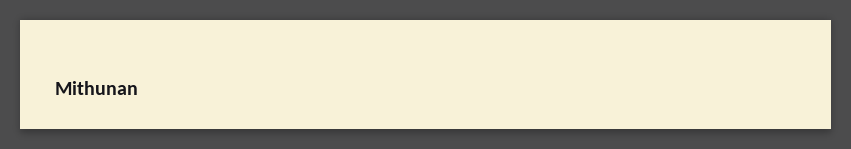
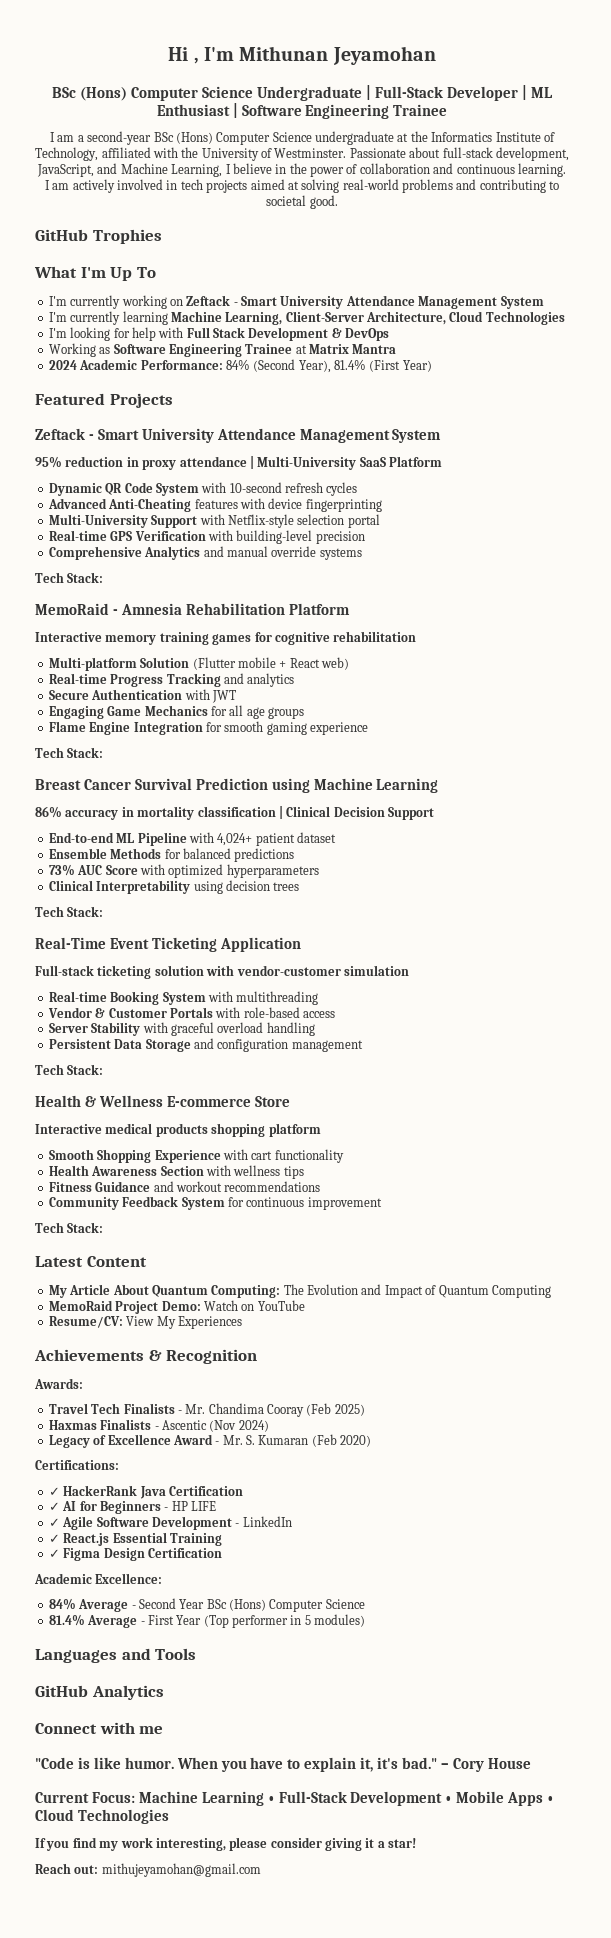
- Mithunan
+ Hi , I'm Mithunan Jeyamohan
+ BSc (Hons) Computer Science Undergraduate | Full-Stack Developer | ML Enthusiast | Software Engineering Trainee
+ I am a second-year BSc (Hons) Computer Science undergraduate at the Informatics Institute of Technology, affiliated with the University of Westminster. Passionate about full-stack development, JavaScript, and Machine Learning, I believe in the power of collaboration and continuous learning. I am actively involved in tech projects aimed at solving real-world problems and contributing to societal good.
+ GitHub Trophies
+ What I'm Up To
+ I'm currently working on Zeftack - Smart University Attendance Management System
+ I'm currently learning Machine Learning, Client-Server Architecture, Cloud Technologies
+ I'm looking for help with Full Stack Development & DevOps
+ Working as Software Engineering Trainee at Matrix Mantra
+ 2024 Academic Performance: 84% (Second Year), 81.4% (First Year)
+ Featured Projects
+ Zeftack - Smart University Attendance Management System
+ 95% reduction in proxy attendance | Multi-University SaaS Platform
+ Dynamic QR Code System with 10-second refresh cycles
+ Advanced Anti-Cheating features with device fingerprinting
+ Multi-University Support with Netflix-style selection portal
+ Real-time GPS Verification with building-level precision
+ Comprehensive Analytics and manual override systems
+ Tech Stack:
+ MemoRaid - Amnesia Rehabilitation Platform
+ Interactive memory training games for cognitive rehabilitation
+ Multi-platform Solution (Flutter mobile + React web)
+ Real-time Progress Tracking and analytics
+ Secure Authentication with JWT
+ Engaging Game Mechanics for all age groups
+ Flame Engine Integration for smooth gaming experience
+ Tech Stack:
+ Breast Cancer Survival Prediction using Machine Learning
+ 86% accuracy in mortality classification | Clinical Decision Support
+ End-to-end ML Pipeline with 4,024+ patient dataset
+ Ensemble Methods for balanced predictions
+ 73% AUC Score with optimized hyperparameters
+ Clinical Interpretability using decision trees
+ Tech Stack:
+ Real-Time Event Ticketing Application
+ Full-stack ticketing solution with vendor-customer simulation
+ Real-time Booking System with multithreading
+ Vendor & Customer Portals with role-based access
+ Server Stability with graceful overload handling
+ Persistent Data Storage and configuration management
+ Tech Stack:
+ Health & Wellness E-commerce Store
+ Interactive medical products shopping platform
+ Smooth Shopping Experience with cart functionality
+ Health Awareness Section with wellness tips
+ Fitness Guidance and workout recommendations
+ Community Feedback System for continuous improvement
+ Tech Stack:
+ Latest Content
+ My Article About Quantum Computing: The Evolution and Impact of Quantum Computing
+ MemoRaid Project Demo: Watch on YouTube
+ Resume/CV: View My Experiences
+ Achievements & Recognition
+ Awards:
+ Travel Tech Finalists - Mr. Chandima Cooray (Feb 2025)
+ Haxmas Finalists - Ascentic (Nov 2024)
+ Legacy of Excellence Award - Mr. S. Kumaran (Feb 2020)
+ Certifications:
+ ✓ HackerRank Java Certification
+ ✓ AI for Beginners - HP LIFE
+ ✓ Agile Software Development - LinkedIn
+ ✓ React.js Essential Training
+ ✓ Figma Design Certification
+ Academic Excellence:
+ 84% Average - Second Year BSc (Hons) Computer Science
+ 81.4% Average - First Year (Top performer in 5 modules)
+ Languages and Tools
+ GitHub Analytics
+ Connect with me
+ "Code is like humor. When you have to explain it, it's bad." – Cory House
+ Current Focus: Machine Learning • Full-Stack Development • Mobile Apps • Cloud Technologies
+ If you find my work interesting, please consider giving it a star!
+ Reach out: mithujeyamohan@gmail.com

